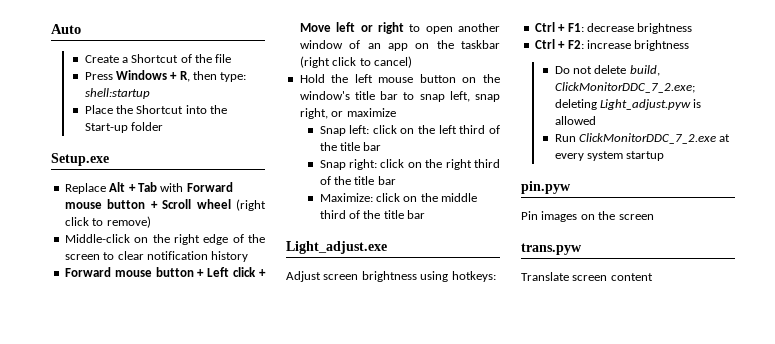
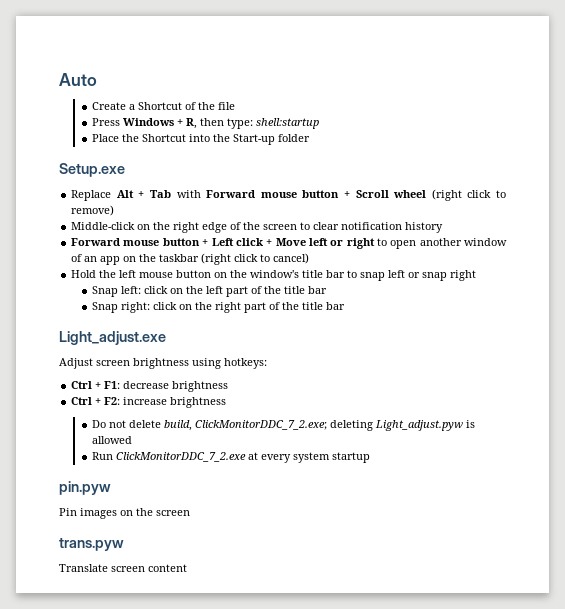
- Hold the left mouse button on the window's title bar to snap left, snap right, or maximize
+ Hold the left mouse button on the window's title bar to snap left or snap right
- Snap left: click on the left third of the title bar
+ Snap left: click on the left part of the title bar
- Snap right: click on the right third of the title bar
- Maximize: click on the middle third of the title bar
+ Snap right: click on the right part of the title bar

